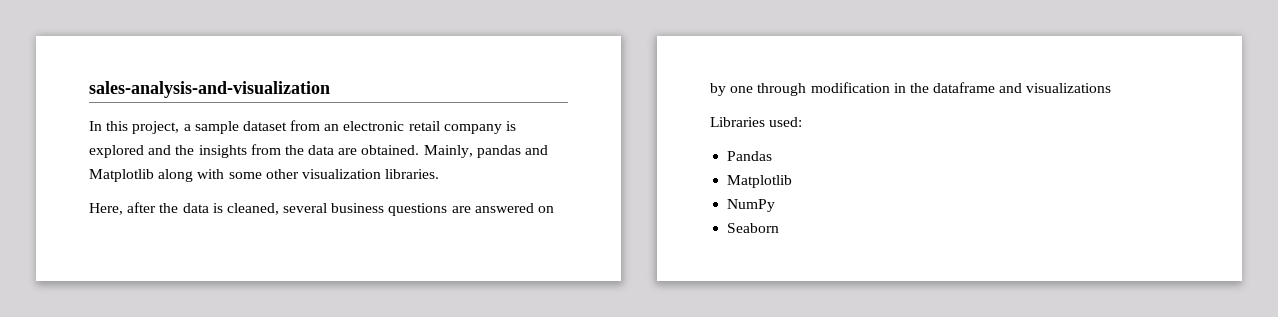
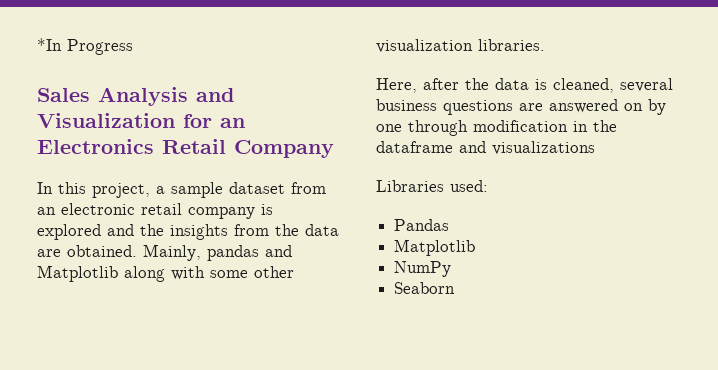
- sales-analysis-and-visualization
+ *In Progress
+ Sales Analysis and Visualization for an Electronics Retail Company

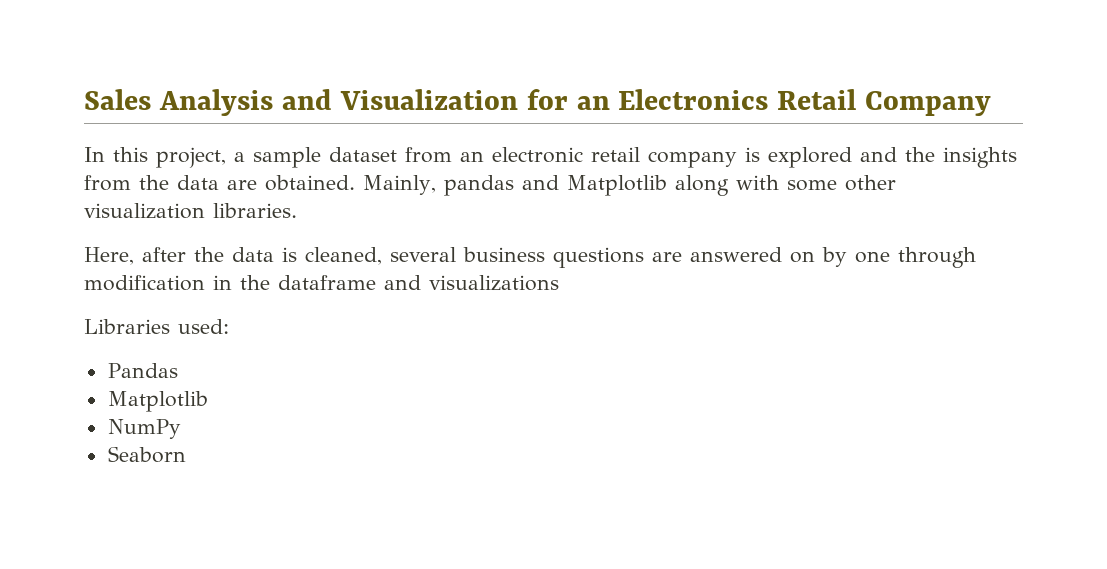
- *In Progress

